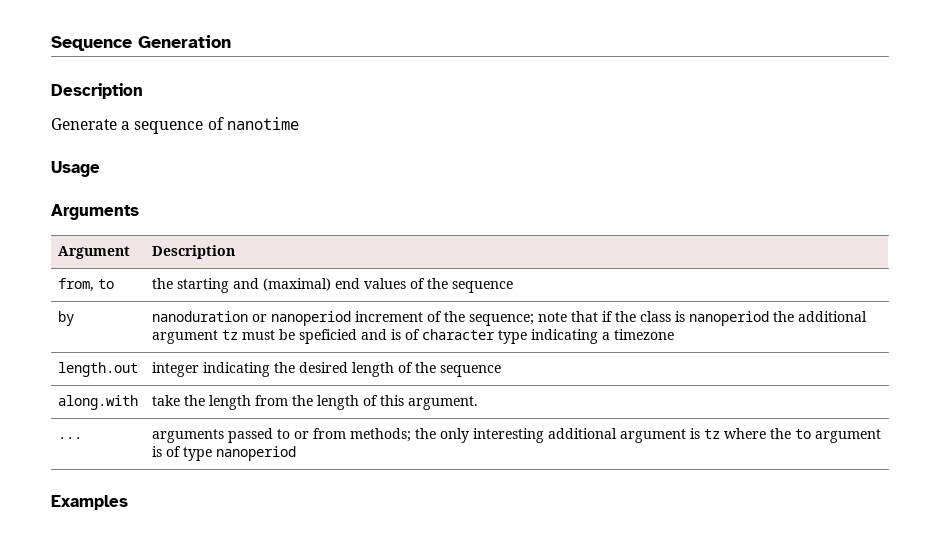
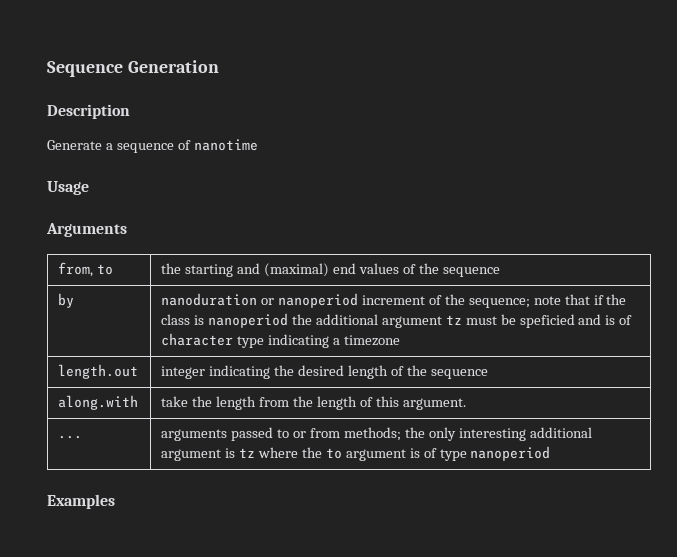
- Argument | Description

